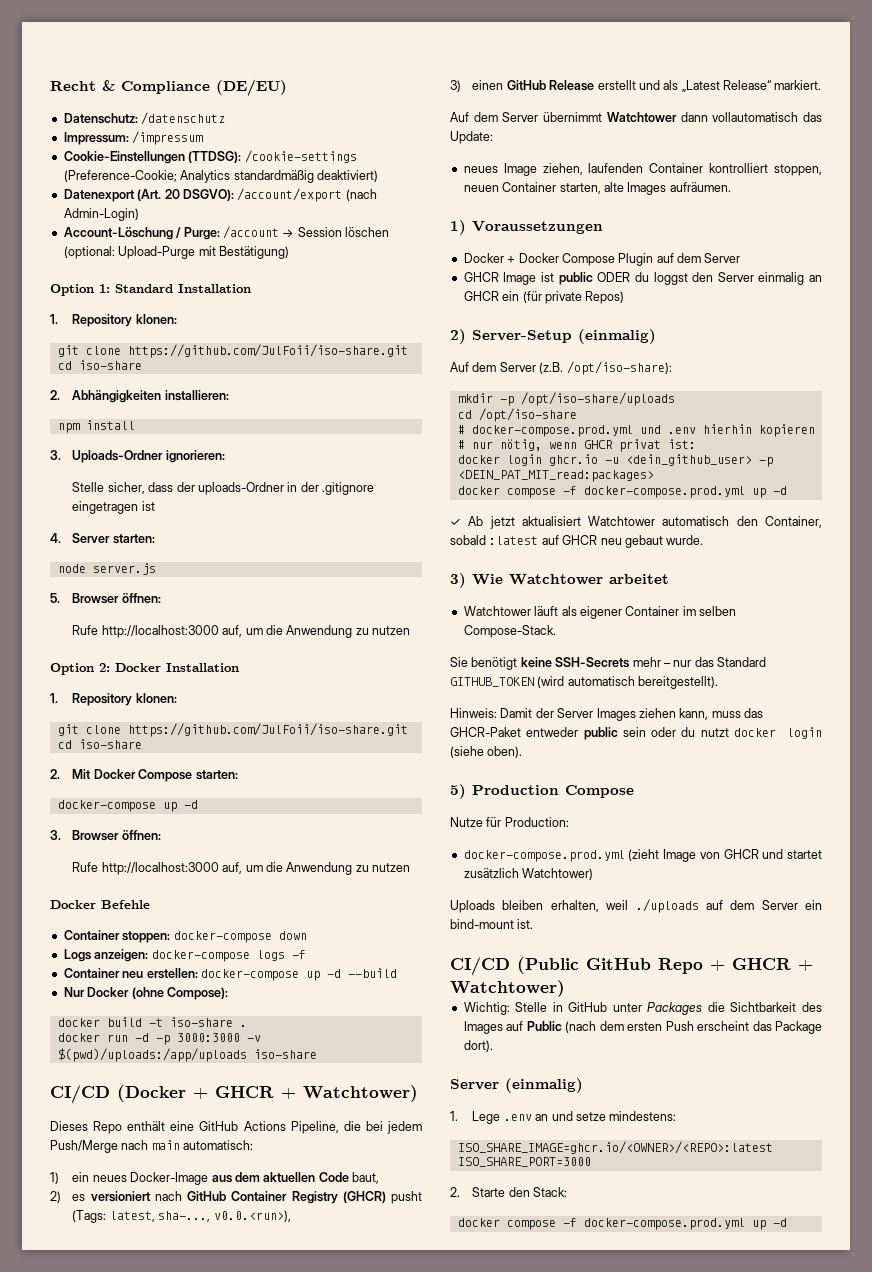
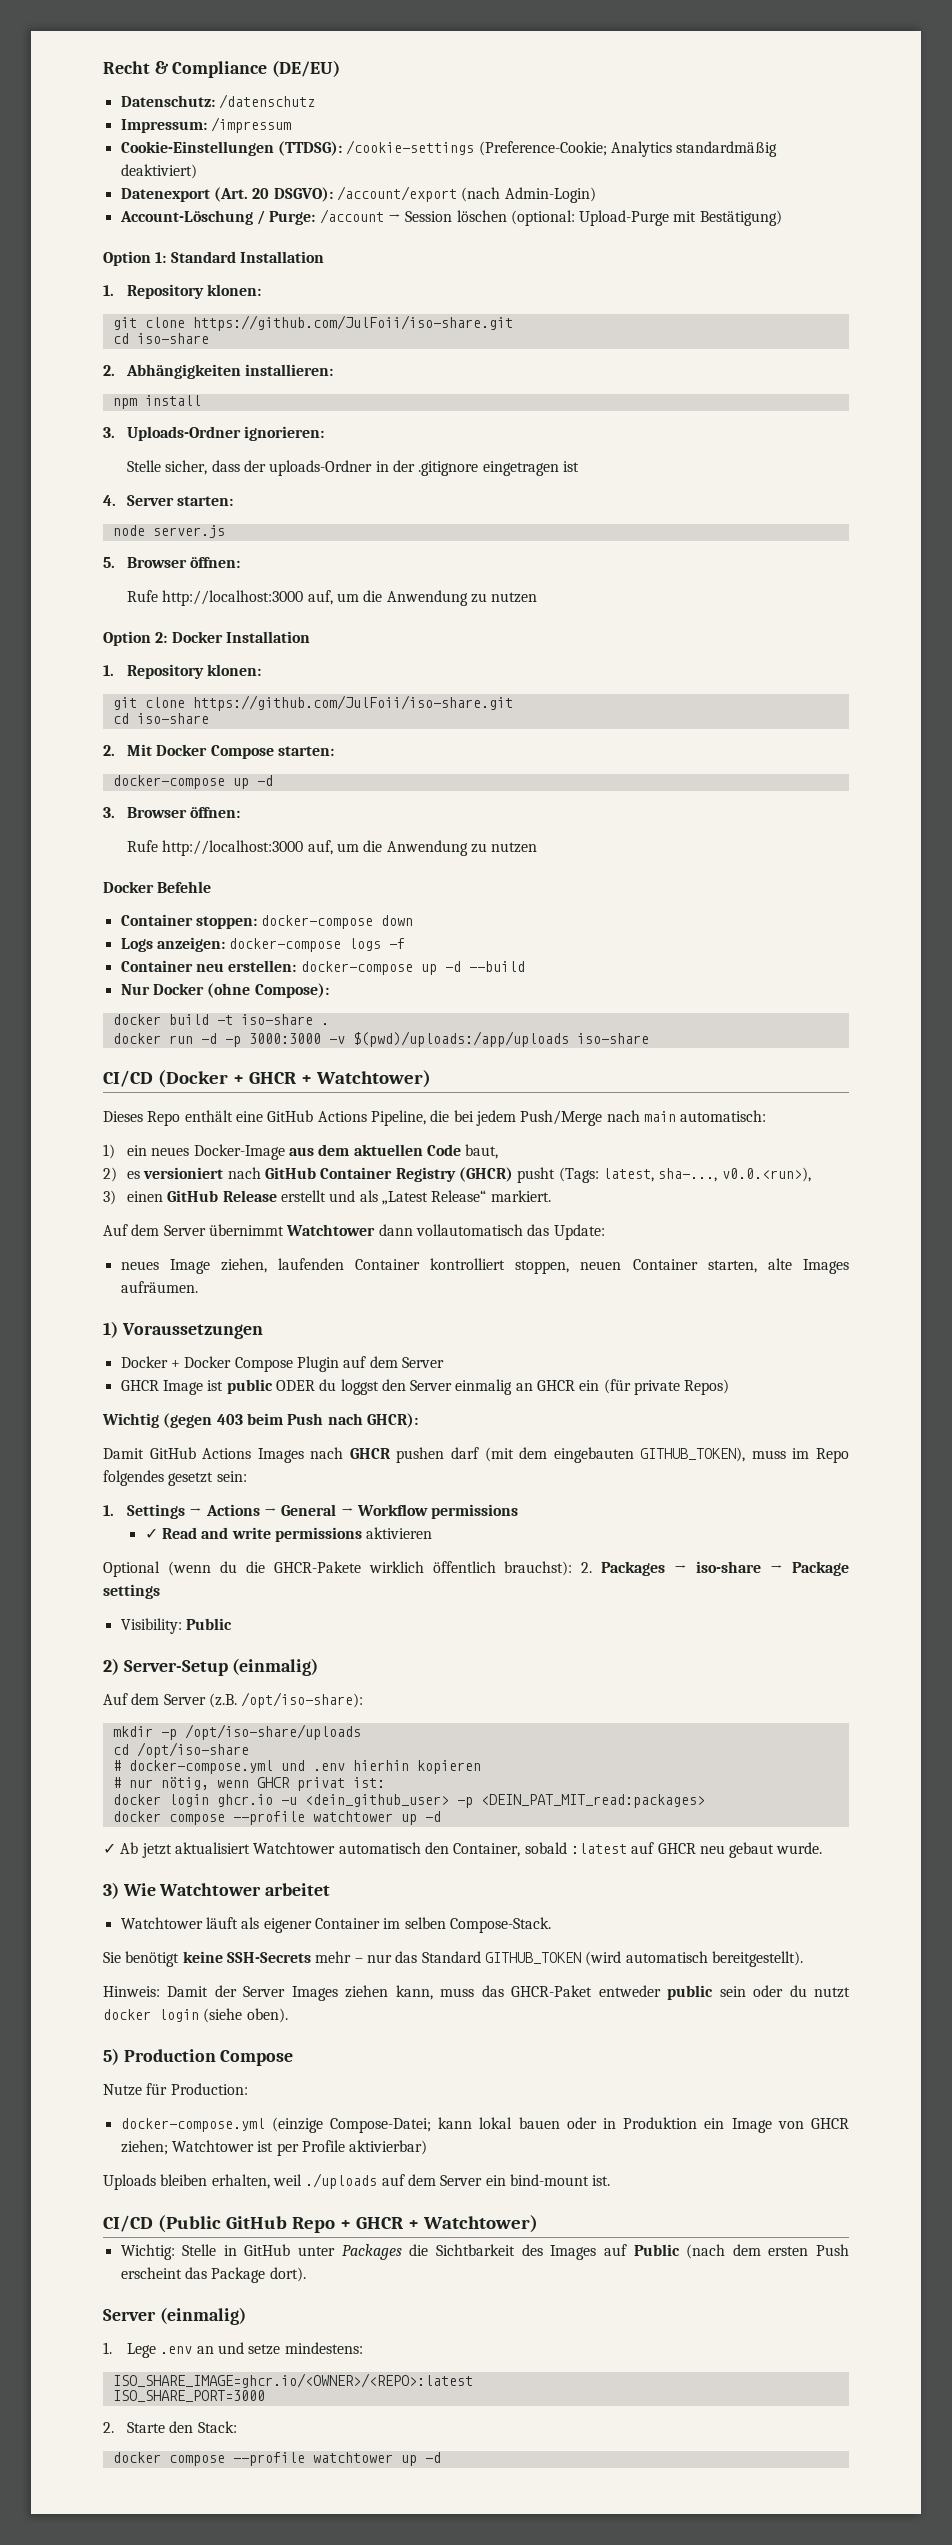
+ Wichtig (gegen 403 beim Push nach GHCR):
+ Damit GitHub Actions Images nach GHCR pushen darf (mit dem eingebauten GITHUB_TOKEN), muss im Repo folgendes gesetzt sein:
+ 1. Settings → Actions → General → Workflow permissions
+ ✓ Read and write permissions aktivieren
+ Optional (wenn du die GHCR-Pakete wirklich öffentlich brauchst): 2. Packages → iso-share → Package settings
+ Visibility: Public
- # docker-compose.prod.yml und .env hierhin kopieren
+ # docker-compose.yml und .env hierhin kopieren
  docker login ghcr.io -u <dein_github_user> -p <DEIN_PAT_MIT_read:packages>
- docker compose -f docker-compose.prod.yml up -d
+ docker compose --profile watchtower up -d
- docker-compose.prod.yml (zieht Image von GHCR und startet zusätzlich Watchtower)
+ docker-compose.yml (einzige Compose-Datei; kann lokal bauen oder in Produktion ein Image von GHCR ziehen; Watchtower ist per Profile aktivierbar)
  2. Starte den Stack:
- docker compose -f docker-compose.prod.yml up -d
+ docker compose --profile watchtower up -d

